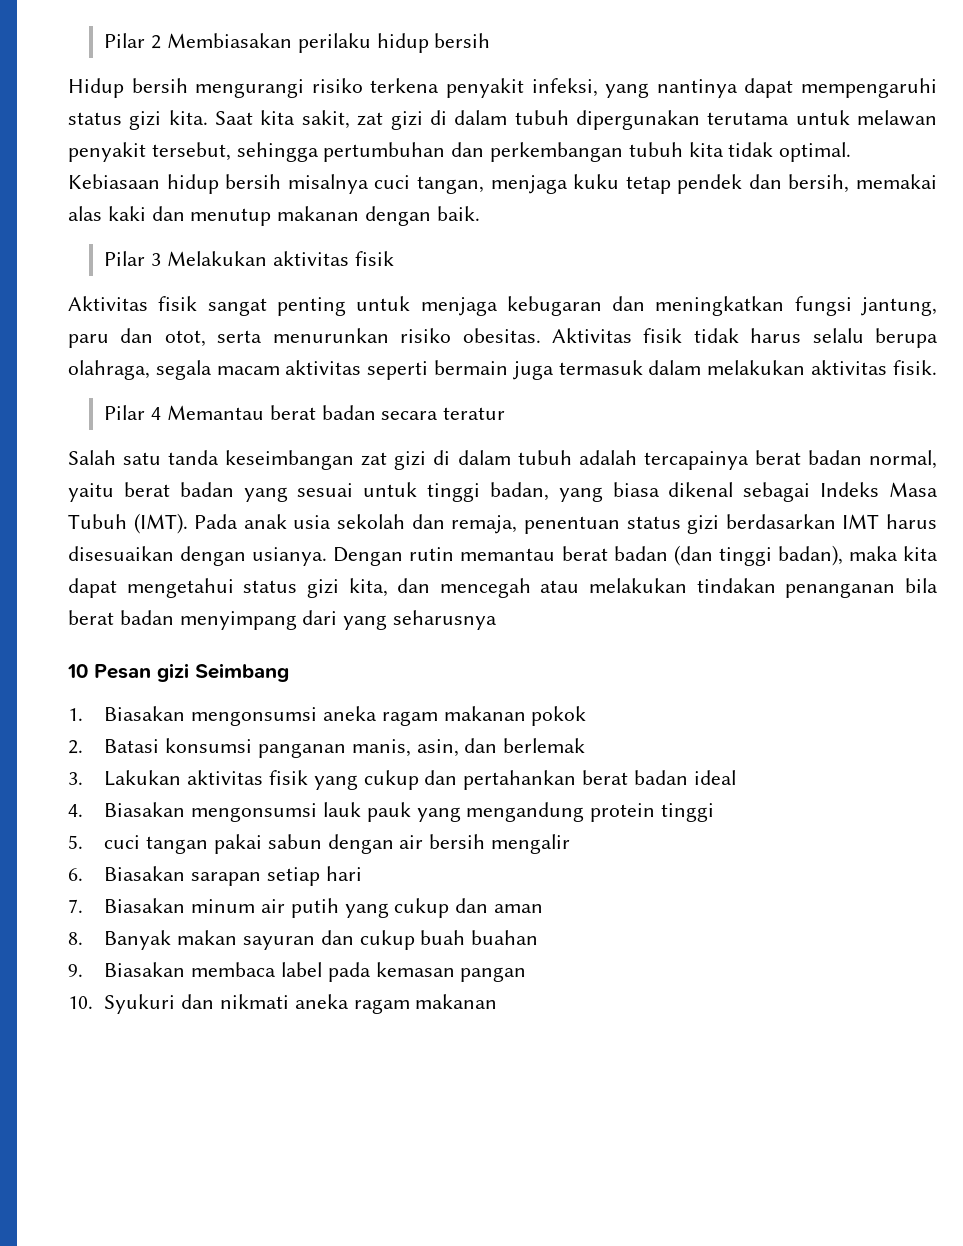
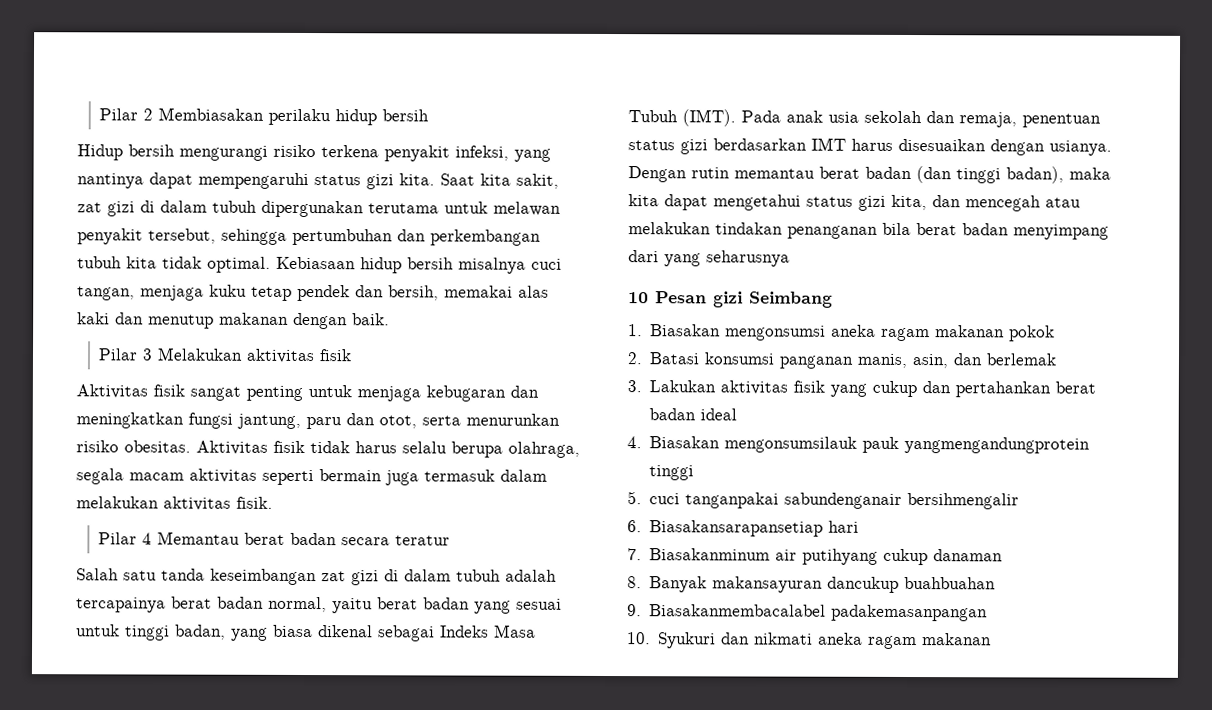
- 4. Biasakan mengonsumsi lauk pauk yang mengandung protein tinggi
- 5. cuci tangan pakai sabun dengan air bersih mengalir
- 6. Biasakan sarapan setiap hari
- 7. Biasakan minum air putih yang cukup dan aman
- 8. Banyak makan sayuran dan cukup buah buahan
- 9. Biasakan membaca label pada kemasan pangan
+ 4. Biasakan mengonsumsilauk pauk yangmengandungprotein tinggi
+ 5. cuci tanganpakai sabundenganair bersihmengalir
+ 6. Biasakansarapansetiap hari
+ 7. Biasakanminum air putihyang cukup danaman
+ 8. Banyak makansayuran dancukup buahbuahan
+ 9. Biasakanmembacalabel padakemasanpangan

